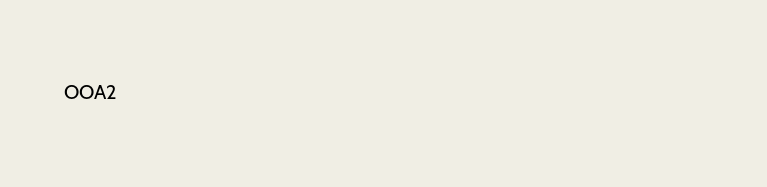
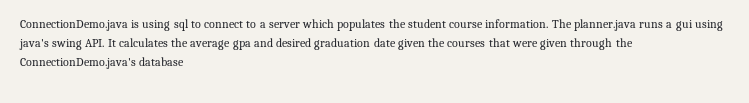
- OOA2
+ ConnectionDemo.java is using sql to connect to a server which populates the student course information. The planner.java runs a gui using java's swing API. It calculates the average gpa and desired graduation date given the courses that were given through the ConnectionDemo.java's database

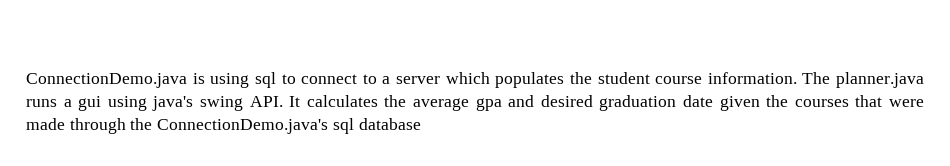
- The planner.java runs a gui using java's swing API. It calculates the average gpa and desired graduation date given the courses that were given through the ConnectionDemo.java's database
+ The planner.java runs a gui using java's swing API. It calculates the average gpa and desired graduation date given the courses that were made through the ConnectionDemo.java's sql database

